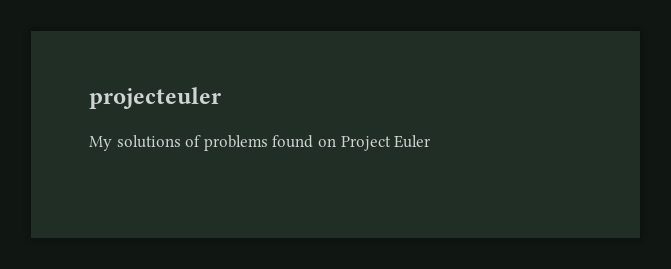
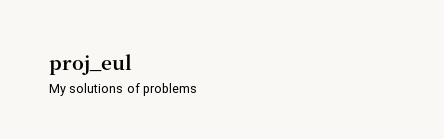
- projecteuler
+ proj_eul
- My solutions of problems found on Project Euler
+ My solutions of problems

